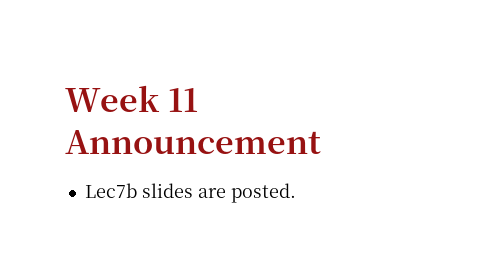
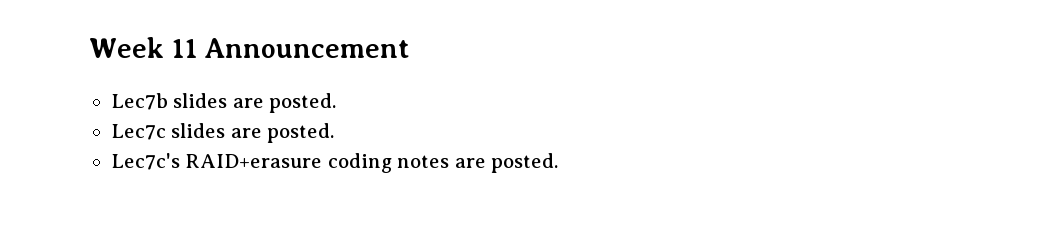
+ Lec7c slides are posted.
+ Lec7c's RAID+erasure coding notes are posted.

